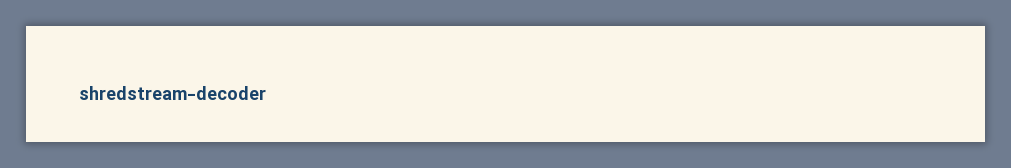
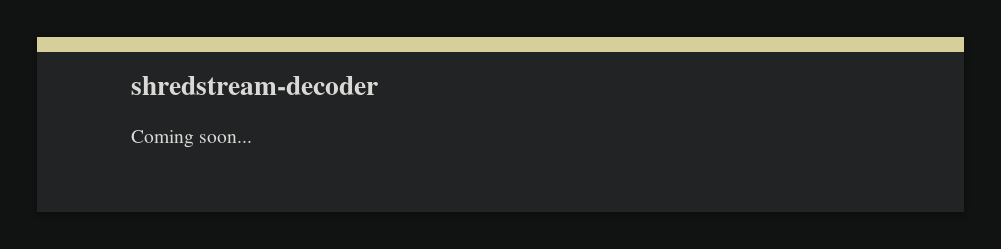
+ Coming soon...

